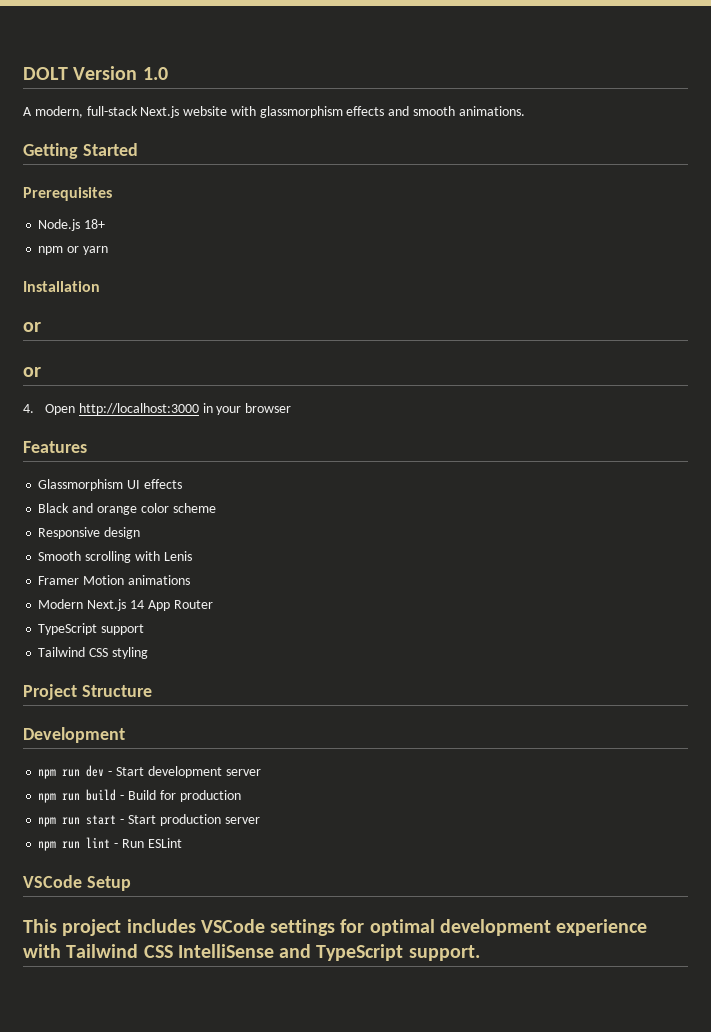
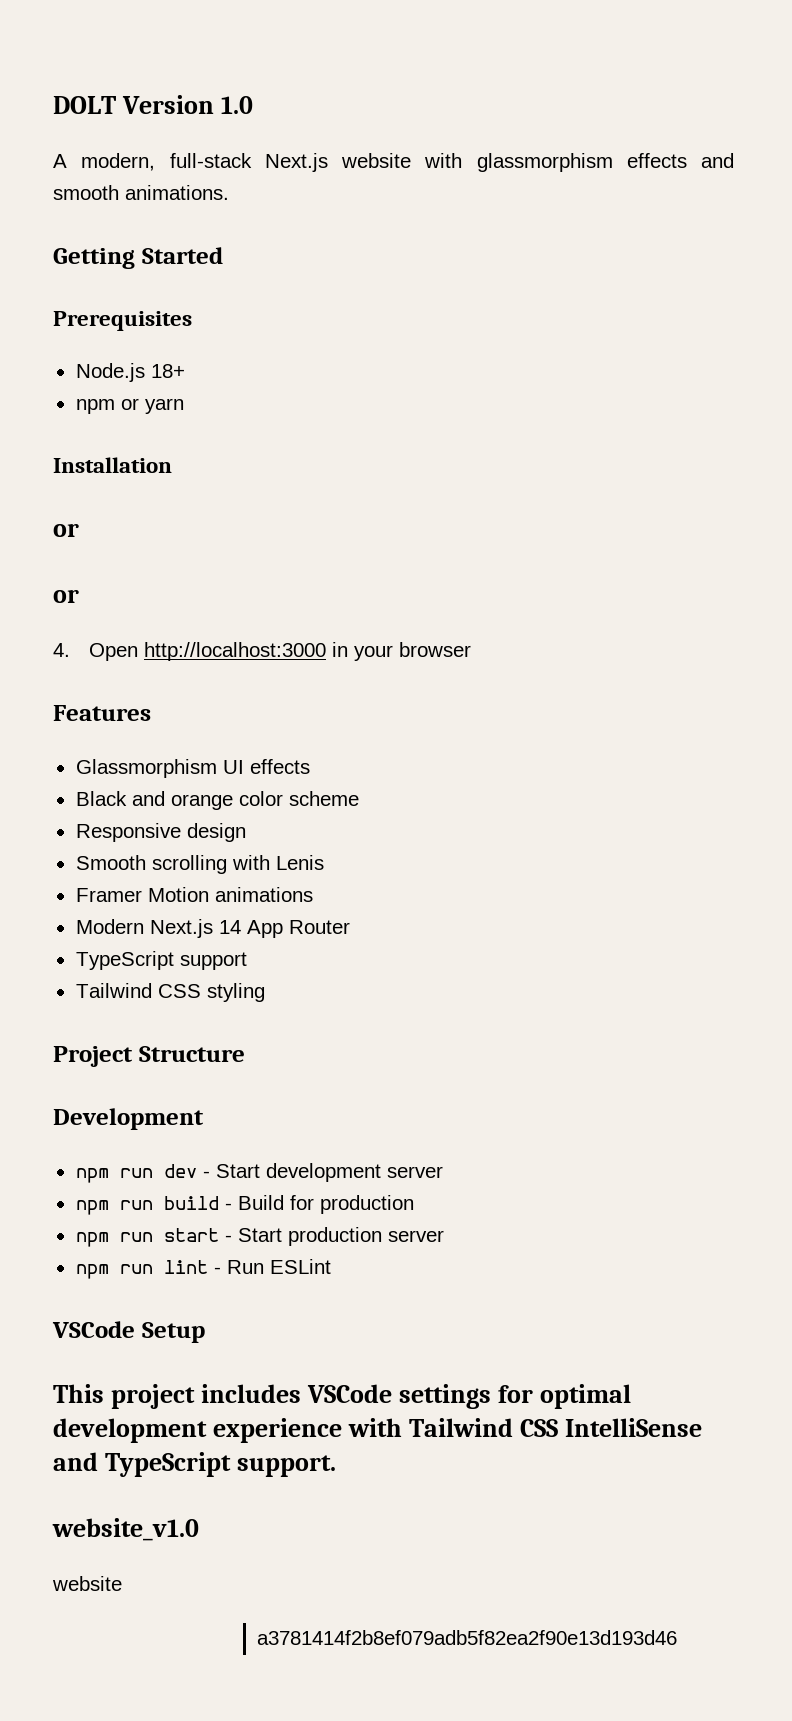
+ website_v1.0
+ website
+ a3781414f2b8ef079adb5f82ea2f90e13d193d46

